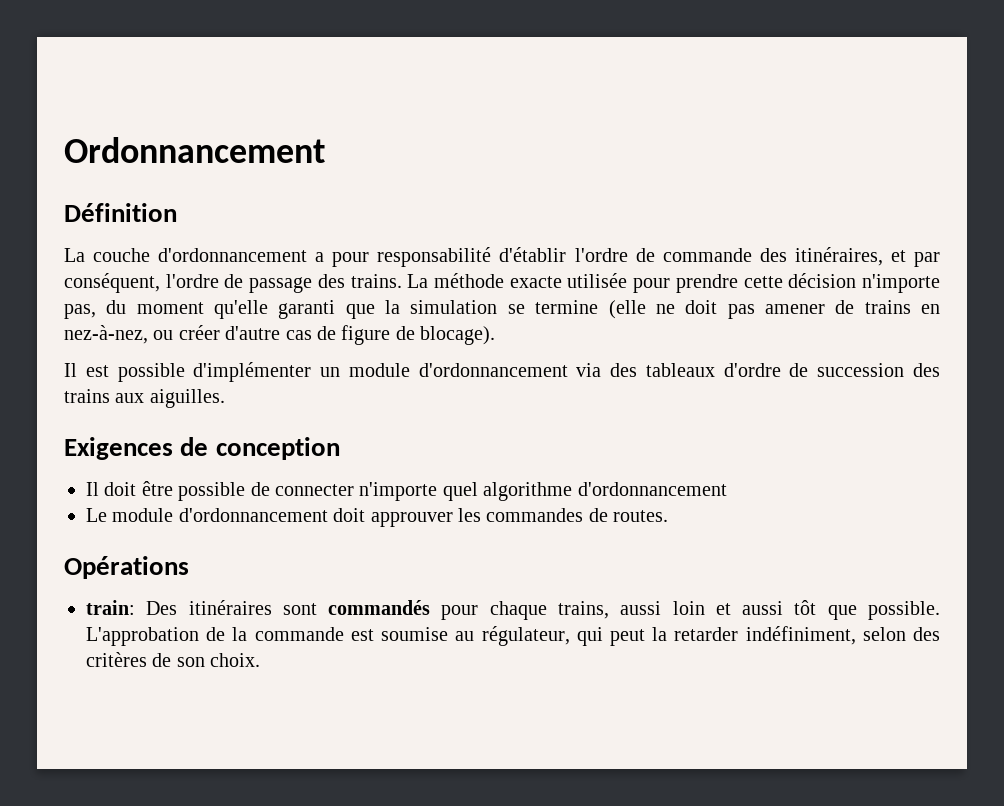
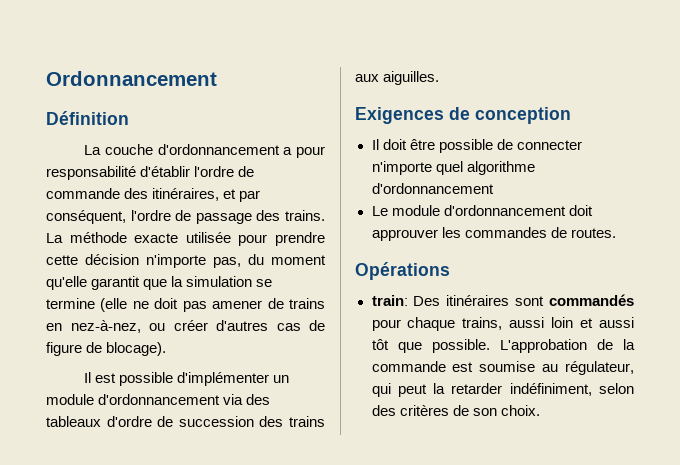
- La méthode exacte utilisée pour prendre cette décision n'importe pas, du moment qu'elle garanti que la simulation se termine (elle ne doit pas amener de trains en nez-à-nez, ou créer d'autre cas de figure de blocage).
+ La méthode exacte utilisée pour prendre cette décision n'importe pas, du moment qu'elle garantit que la simulation se termine (elle ne doit pas amener de trains en nez-à-nez, ou créer d'autres cas de figure de blocage).

